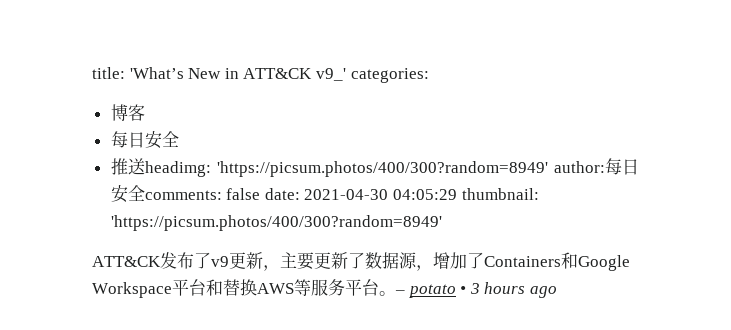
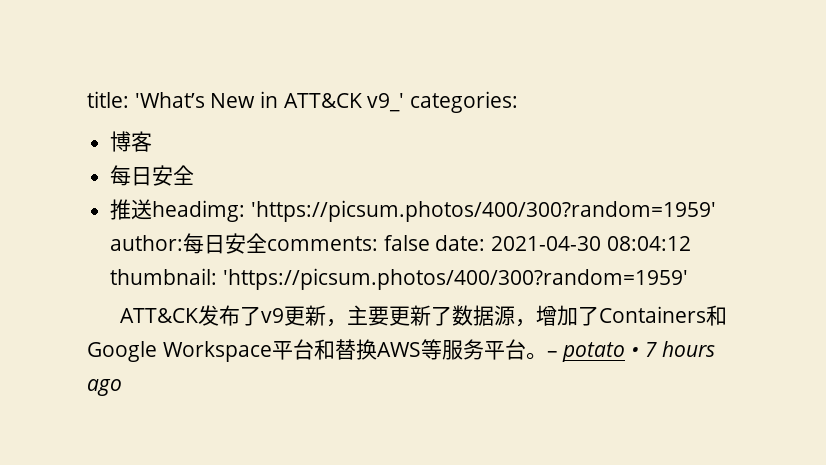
- 推送headimg: 'https://picsum.photos/400/300?random=8949' author:每日安全comments: false date: 2021-04-30 04:05:29 thumbnail: 'https://picsum.photos/400/300?random=8949'
+ 推送headimg: 'https://picsum.photos/400/300?random=1959' author:每日安全comments: false date: 2021-04-30 08:04:12 thumbnail: 'https://picsum.photos/400/300?random=1959'
- – potato • 3 hours ago
+ – potato • 7 hours ago

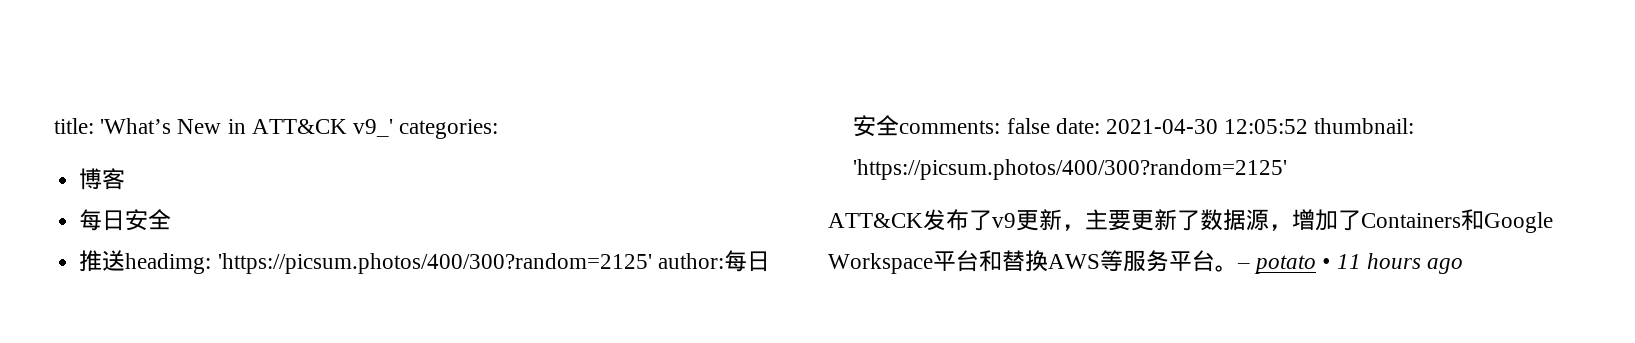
- 推送headimg: 'https://picsum.photos/400/300?random=1959' author:每日安全comments: false date: 2021-04-30 08:04:12 thumbnail: 'https://picsum.photos/400/300?random=1959'
+ 推送headimg: 'https://picsum.photos/400/300?random=2125' author:每日安全comments: false date: 2021-04-30 12:05:52 thumbnail: 'https://picsum.photos/400/300?random=2125'
- – potato • 7 hours ago
+ – potato • 11 hours ago

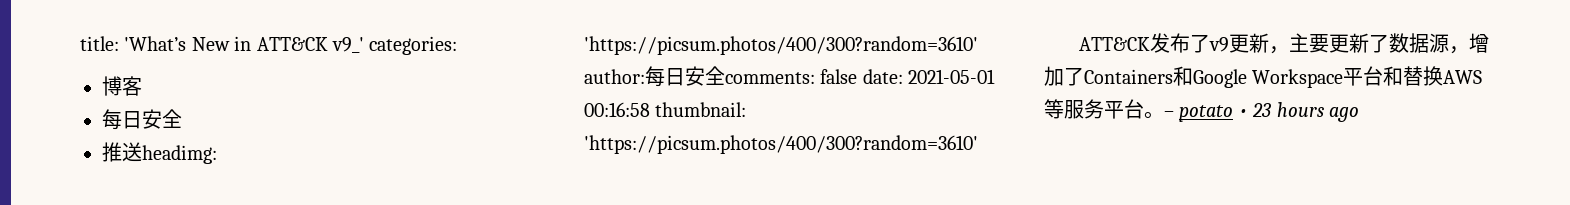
- 推送headimg: 'https://picsum.photos/400/300?random=2125' author:每日安全comments: false date: 2021-04-30 12:05:52 thumbnail: 'https://picsum.photos/400/300?random=2125'
+ 推送headimg: 'https://picsum.photos/400/300?random=3610' author:每日安全comments: false date: 2021-05-01 00:16:58 thumbnail: 'https://picsum.photos/400/300?random=3610'
- – potato • 11 hours ago
+ – potato • 23 hours ago

